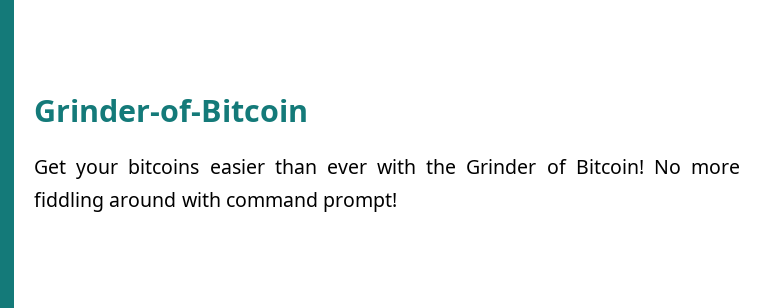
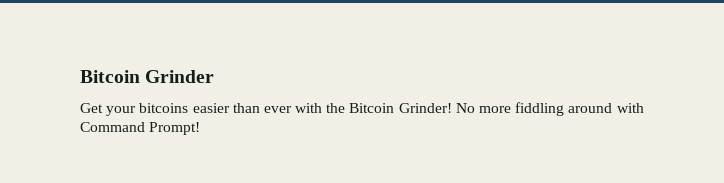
- Grinder-of-Bitcoin
+ Bitcoin Grinder
- Get your bitcoins easier than ever with the Grinder of Bitcoin!
+ Get your bitcoins easier than ever with the Bitcoin Grinder!
- No more fiddling around with command prompt!
+ No more fiddling around with Command Prompt!

